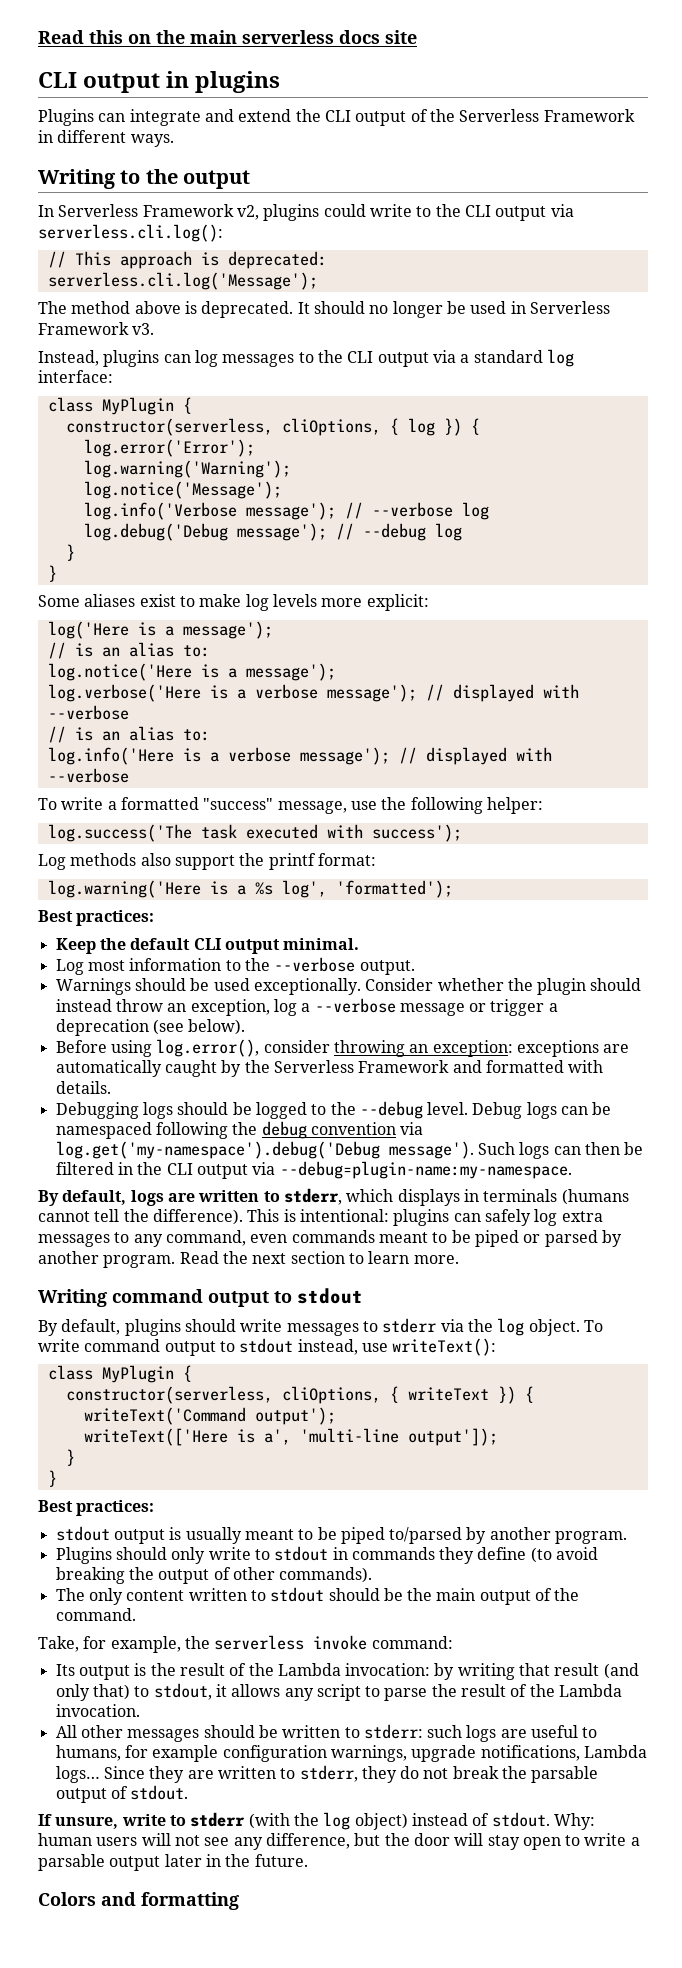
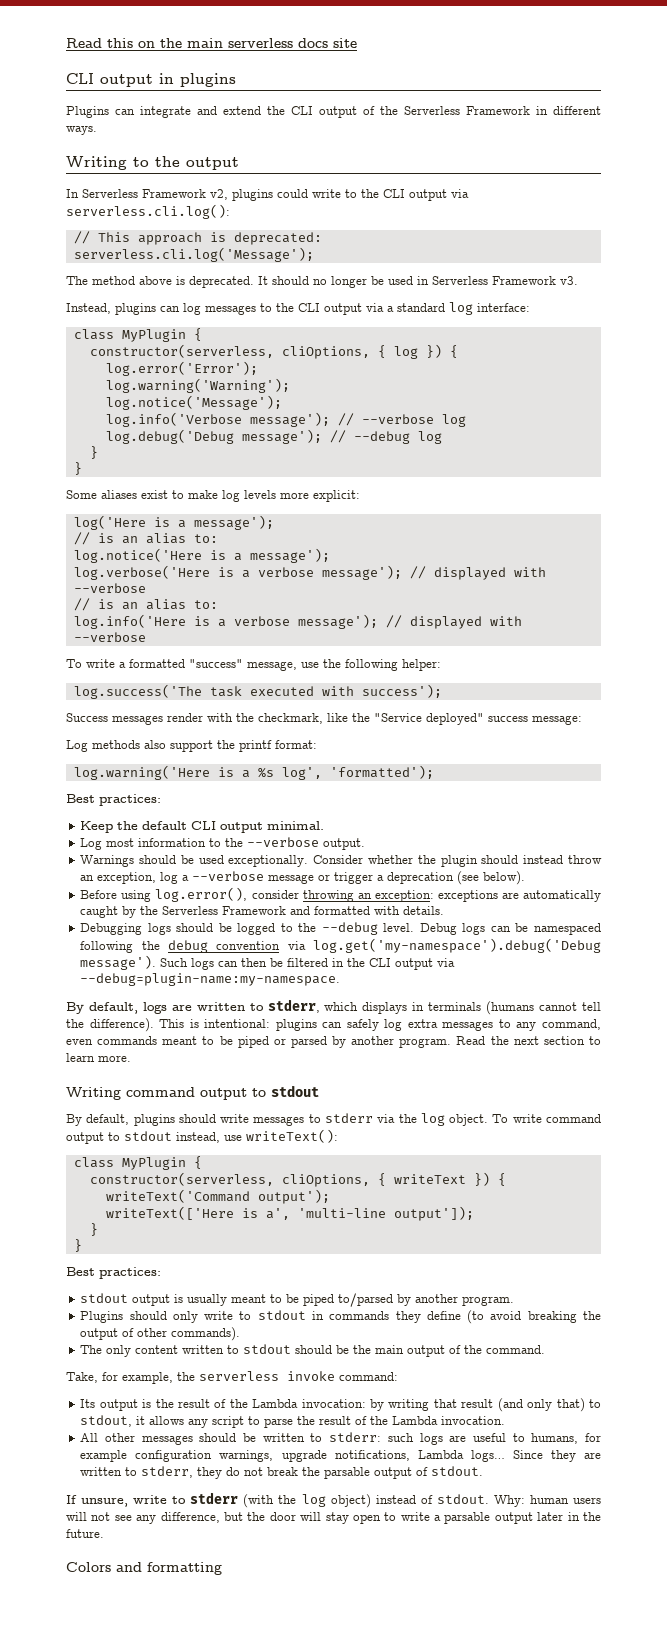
+ Success messages render with the checkmark, like the "Service deployed" success message:

